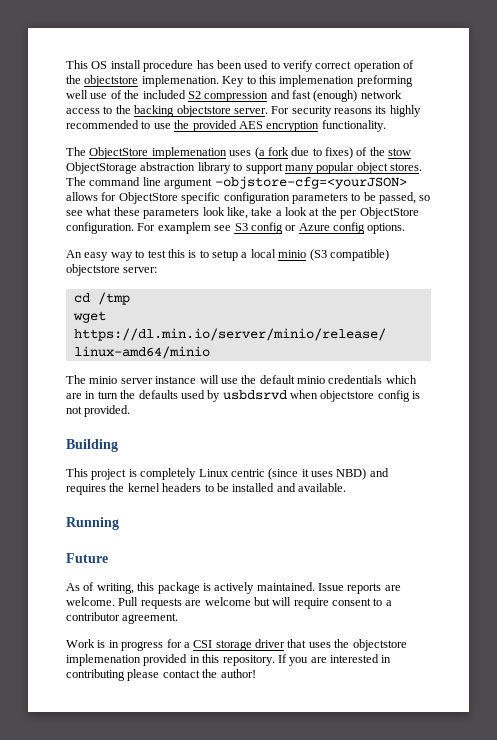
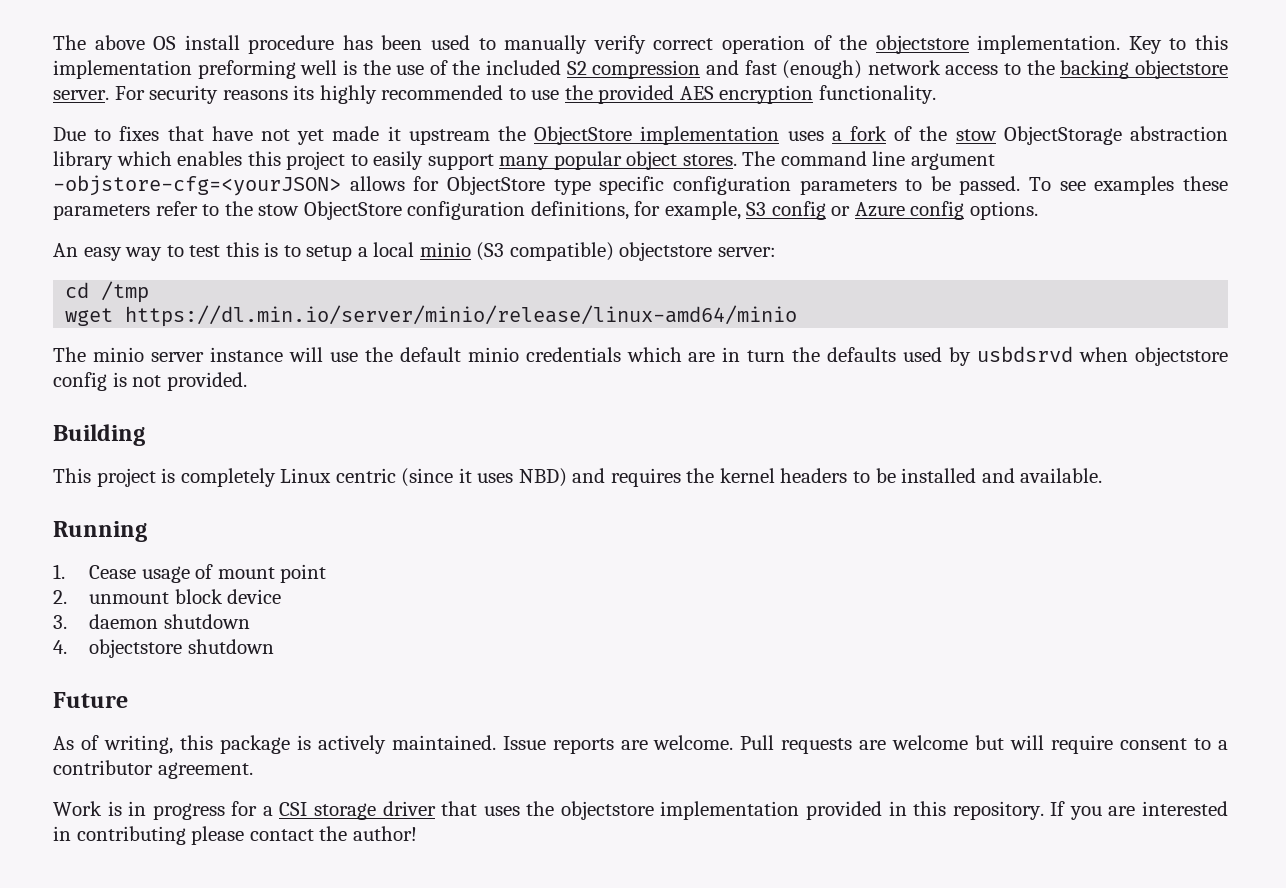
- This OS install procedure has been used to verify correct operation of the objectstore implemenation.
+ The above OS install procedure has been used to manually verify correct operation of the objectstore implementation.
- Key to this implemenation preforming well use of the included S2 compression and fast (enough) network access to the backing objectstore server.
+ Key to this implementation preforming well is the use of the included S2 compression and fast (enough) network access to the backing objectstore server.
- The ObjectStore implemenation uses (a fork due to fixes) of the stow ObjectStorage abstraction library to support many popular object stores.
+ Due to fixes that have not yet made it upstream the ObjectStore implementation uses a fork of the stow ObjectStorage abstraction library which enables this project to easily support many popular object stores.
- The command line argument -objstore-cfg=<yourJSON> allows for ObjectStore specific configuration parameters to be passed, so see what these parameters look like, take a look at the per ObjectStore configuration. For examplem see S3 config or Azure config options.
+ The command line argument -objstore-cfg=<yourJSON> allows for ObjectStore type specific configuration parameters to be passed. To see examples these parameters refer to the stow ObjectStore configuration definitions, for example, S3 config or Azure config options.
+ 1. Cease usage of mount point
+ 2. unmount block device
+ 3. daemon shutdown
+ 4. objectstore shutdown
- Work is in progress for a CSI storage driver that uses the objectstore implemenation provided in this repository.
+ Work is in progress for a CSI storage driver that uses the objectstore implementation provided in this repository.

